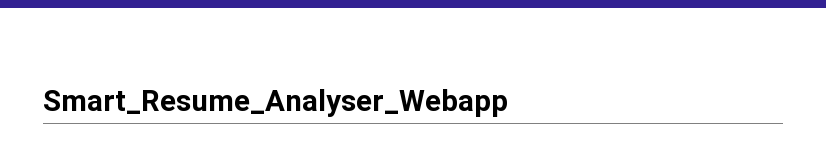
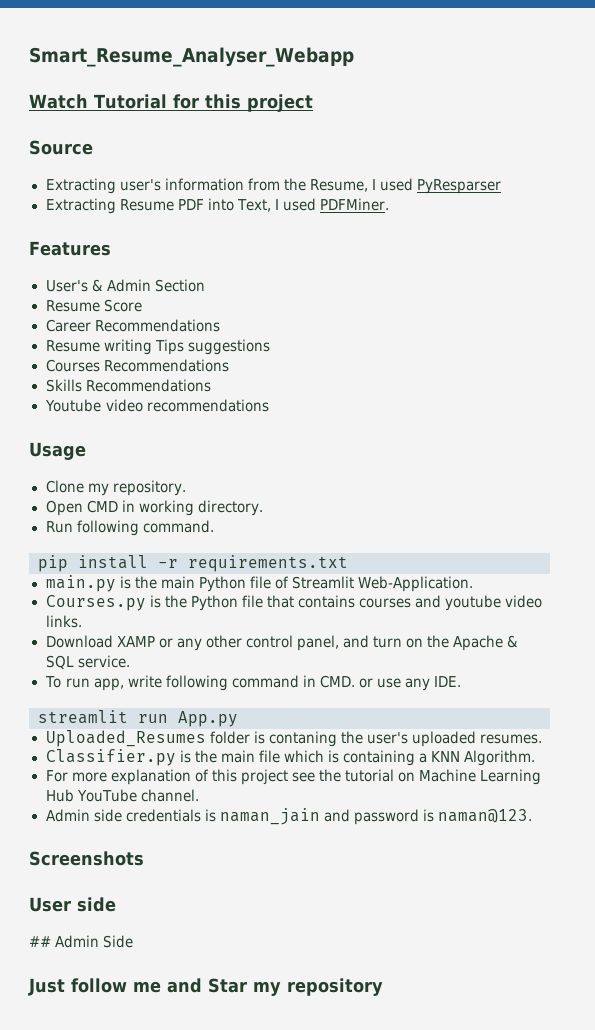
+ Watch Tutorial for this project
+ Source
+ Extracting user's information from the Resume, I used PyResparser
+ Extracting Resume PDF into Text, I used PDFMiner.
+ Features
+ User's & Admin Section
+ Resume Score
+ Career Recommendations
+ Resume writing Tips suggestions
+ Courses Recommendations
+ Skills Recommendations
+ Youtube video recommendations
+ Usage
+ Clone my repository.
+ Open CMD in working directory.
+ Run following command.
+ pip install -r requirements.txt
+ main.py is the main Python file of Streamlit Web-Application.
+ Courses.py is the Python file that contains courses and youtube video links.
+ Download XAMP or any other control panel, and turn on the Apache & SQL service.
+ To run app, write following command in CMD. or use any IDE.
+ streamlit run App.py
+ Uploaded_Resumes folder is contaning the user's uploaded resumes.
+ Classifier.py is the main file which is containing a KNN Algorithm.
+ For more explanation of this project see the tutorial on Machine Learning Hub YouTube channel.
+ Admin side credentials is naman_jain and password is naman@123.
+ Screenshots
+ User side
+ ## Admin Side
+ Just follow me and Star my repository

